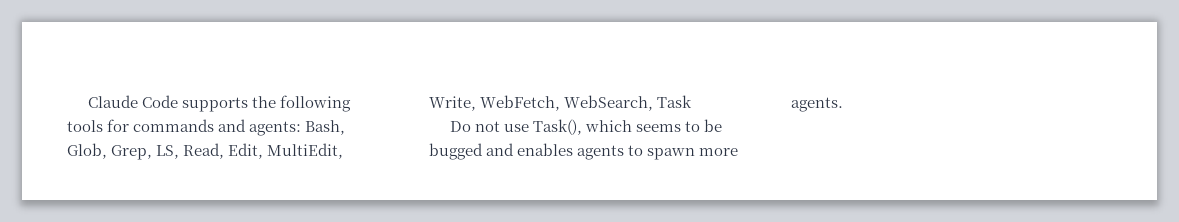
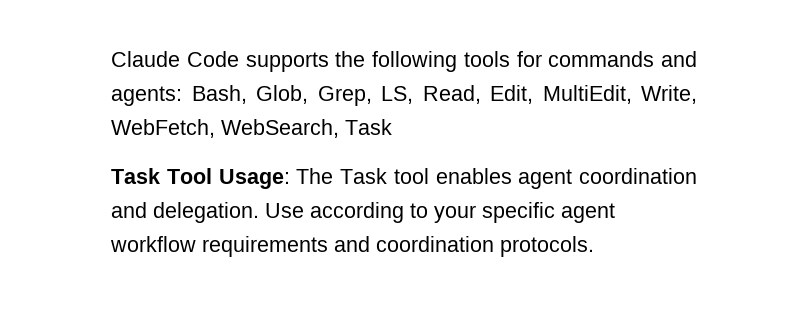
- Do not use Task(), which seems to be bugged and enables agents to spawn more agents.
+ Task Tool Usage: The Task tool enables agent coordination and delegation. Use according to your specific agent workflow requirements and coordination protocols.

